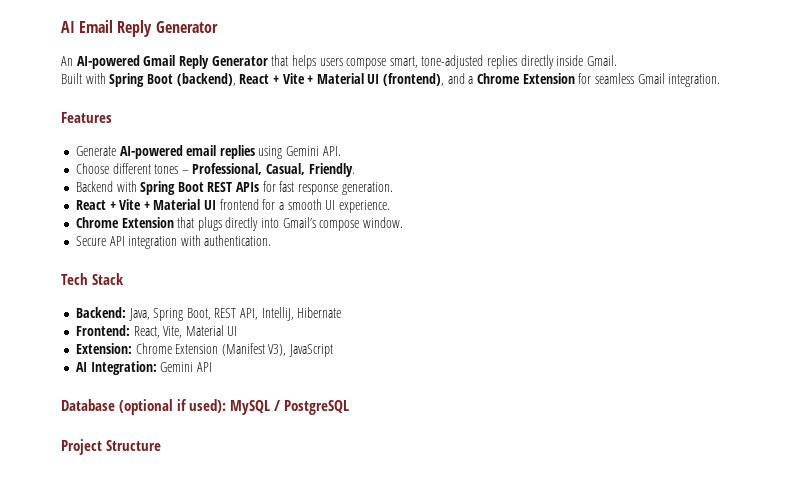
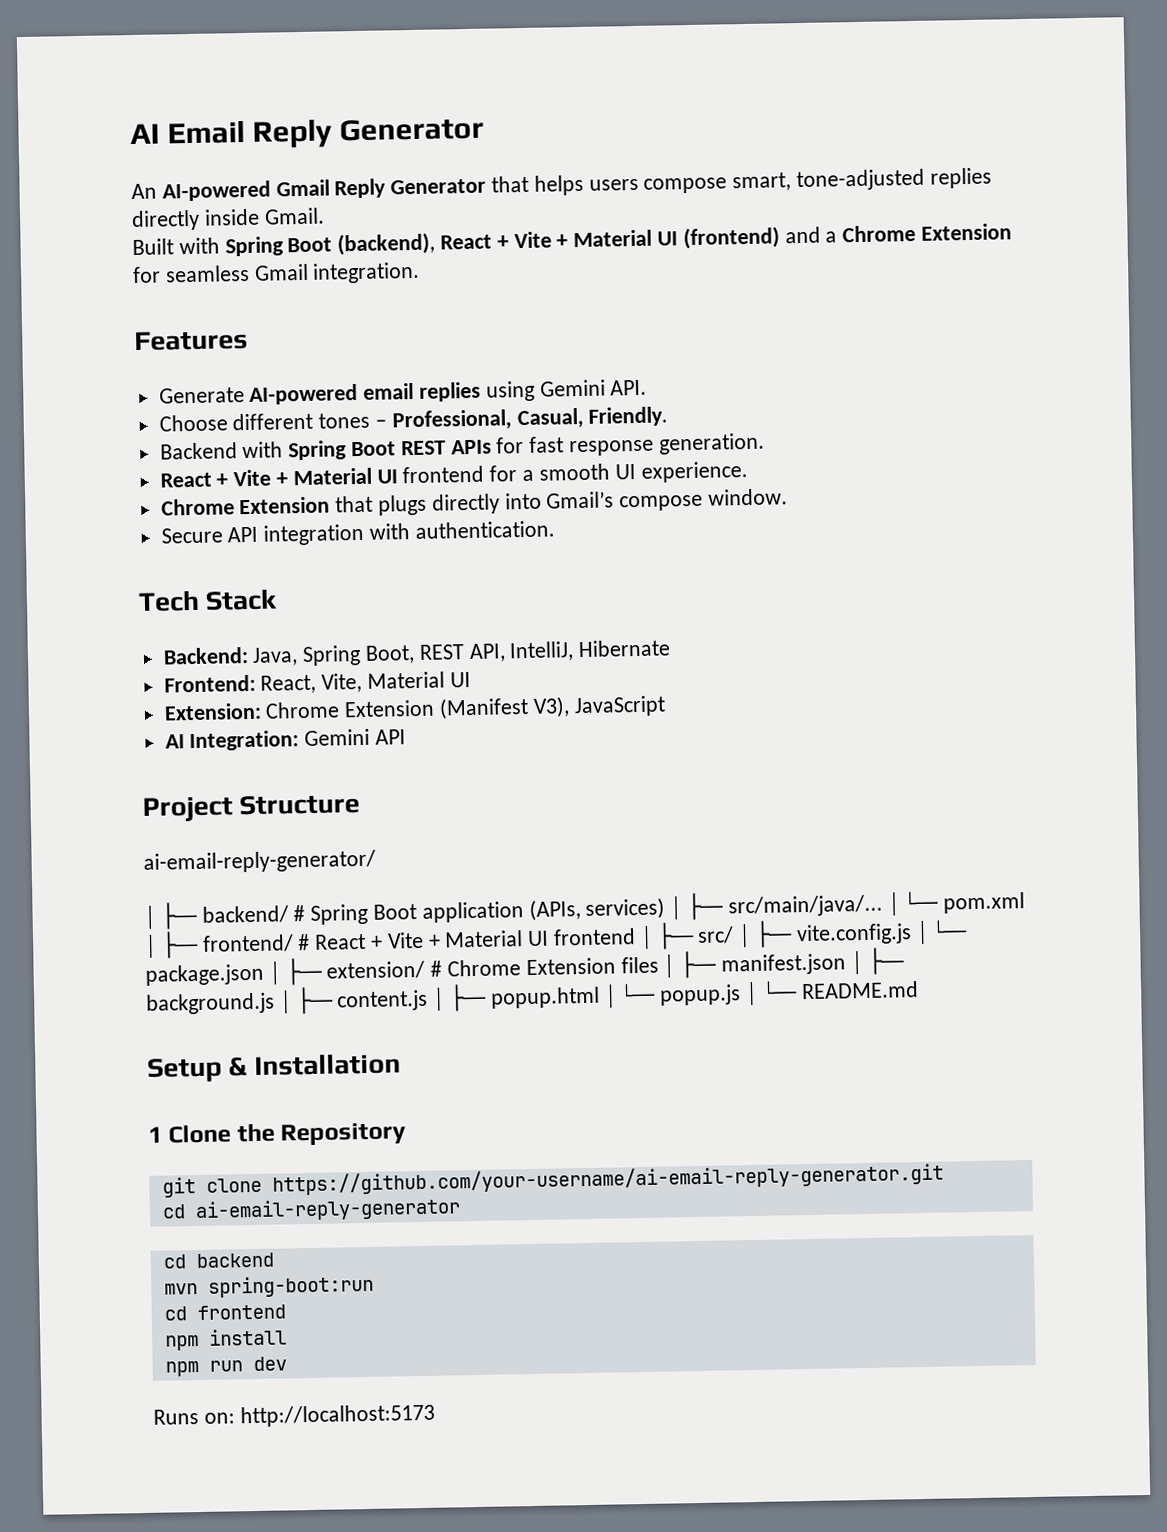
- Built with Spring Boot (backend), React + Vite + Material UI (frontend), and a Chrome Extension for seamless Gmail integration.
+ Built with Spring Boot (backend), React + Vite + Material UI (frontend) and a Chrome Extension for seamless Gmail integration.
- Database (optional if used): MySQL / PostgreSQL
  Project Structure
+ ai-email-reply-generator/
+ │ ├── backend/ # Spring Boot application (APIs, services) │ ├── src/main/java/... │ └── pom.xml │ ├── frontend/ # React + Vite + Material UI frontend │ ├── src/ │ ├── vite.config.js │ └── package.json │ ├── extension/ # Chrome Extension files │ ├── manifest.json │ ├── background.js │ ├── content.js │ ├── popup.html │ └── popup.js │ └── README.md
+ Setup & Installation
+ 1 Clone the Repository
+ git clone https://github.com/your-username/ai-email-reply-generator.git
+ cd ai-email-reply-generator
+ cd backend
+ mvn spring-boot:run
+ cd frontend
+ npm install
+ npm run dev
+ Runs on: http://localhost:5173

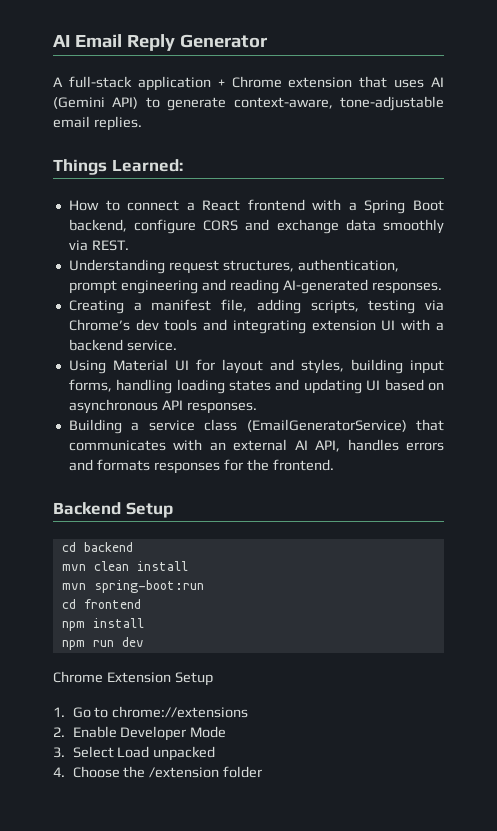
- An AI-powered Gmail Reply Generator that helps users compose smart, tone-adjusted replies directly inside Gmail.
- Built with Spring Boot (backend), React + Vite + Material UI (frontend) and a Chrome Extension for seamless Gmail integration.
- Features
- Generate AI-powered email replies using Gemini API.
- Choose different tones – Professional, Casual, Friendly.
- Backend with Spring Boot REST APIs for fast response generation.
- React + Vite + Material UI frontend for a smooth UI experience.
- Chrome Extension that plugs directly into Gmail’s compose window.
- Secure API integration with authentication.
- Tech Stack
- Backend: Java, Spring Boot, REST API, IntelliJ, Hibernate
- Frontend: React, Vite, Material UI
- Extension: Chrome Extension (Manifest V3), JavaScript
- AI Integration: Gemini API
- Project Structure
- ai-email-reply-generator/
- │ ├── backend/ # Spring Boot application (APIs, services) │ ├── src/main/java/... │ └── pom.xml │ ├── frontend/ # React + Vite + Material UI frontend │ ├── src/ │ ├── vite.config.js │ └── package.json │ ├── extension/ # Chrome Extension files │ ├── manifest.json │ ├── background.js │ ├── content.js │ ├── popup.html │ └── popup.js │ └── README.md
- Setup & Installation
- 1 Clone the Repository
- git clone https://github.com/your-username/ai-email-reply-generator.git
- cd ai-email-reply-generator
+ A full-stack application + Chrome extension that uses AI (Gemini API) to generate context-aware, tone-adjustable email replies.
+ Things Learned:
+ How to connect a React frontend with a Spring Boot backend, configure CORS and exchange data smoothly via REST.
+ Understanding request structures, authentication, prompt engineering and reading AI-generated responses.
+ Creating a manifest file, adding scripts, testing via Chrome’s dev tools and integrating extension UI with a backend service.
+ Using Material UI for layout and styles, building input forms, handling loading states and updating UI based on asynchronous API responses.
+ Building a service class (EmailGeneratorService) that communicates with an external AI API, handles errors and formats responses for the frontend.
+ Backend Setup
+ mvn clean install
- Runs on: http://localhost:5173
+ Chrome Extension Setup
+ 1. Go to chrome://extensions
+ 2. Enable Developer Mode
+ 3. Select Load unpacked
+ 4. Choose the /extension folder

